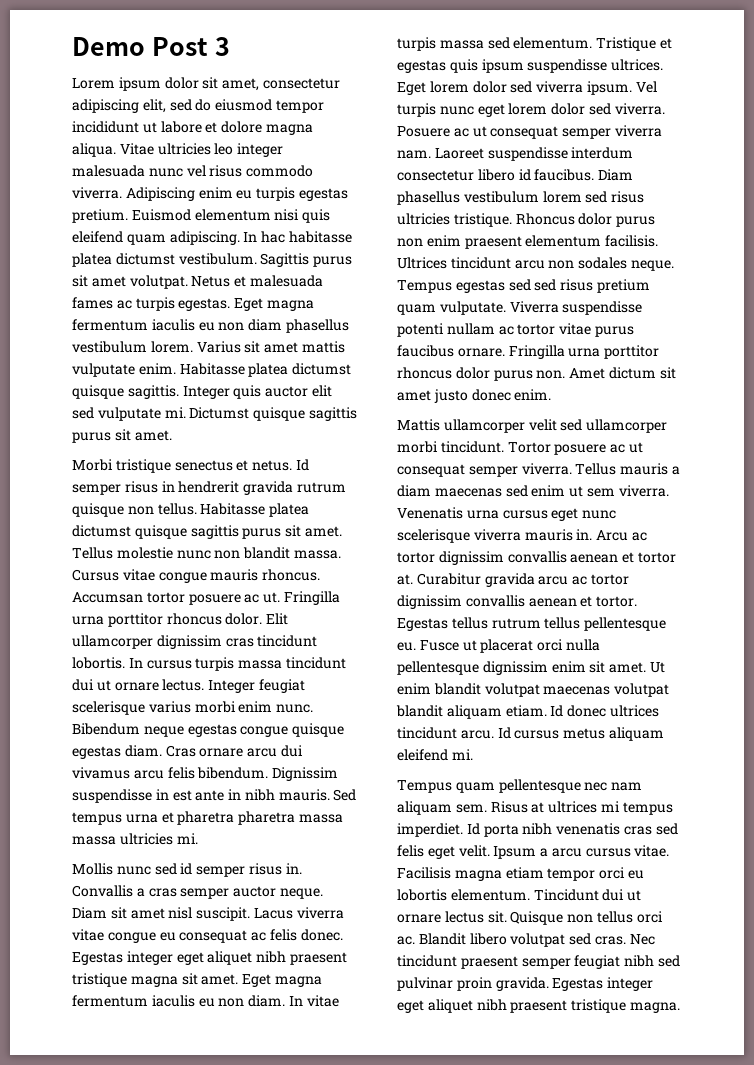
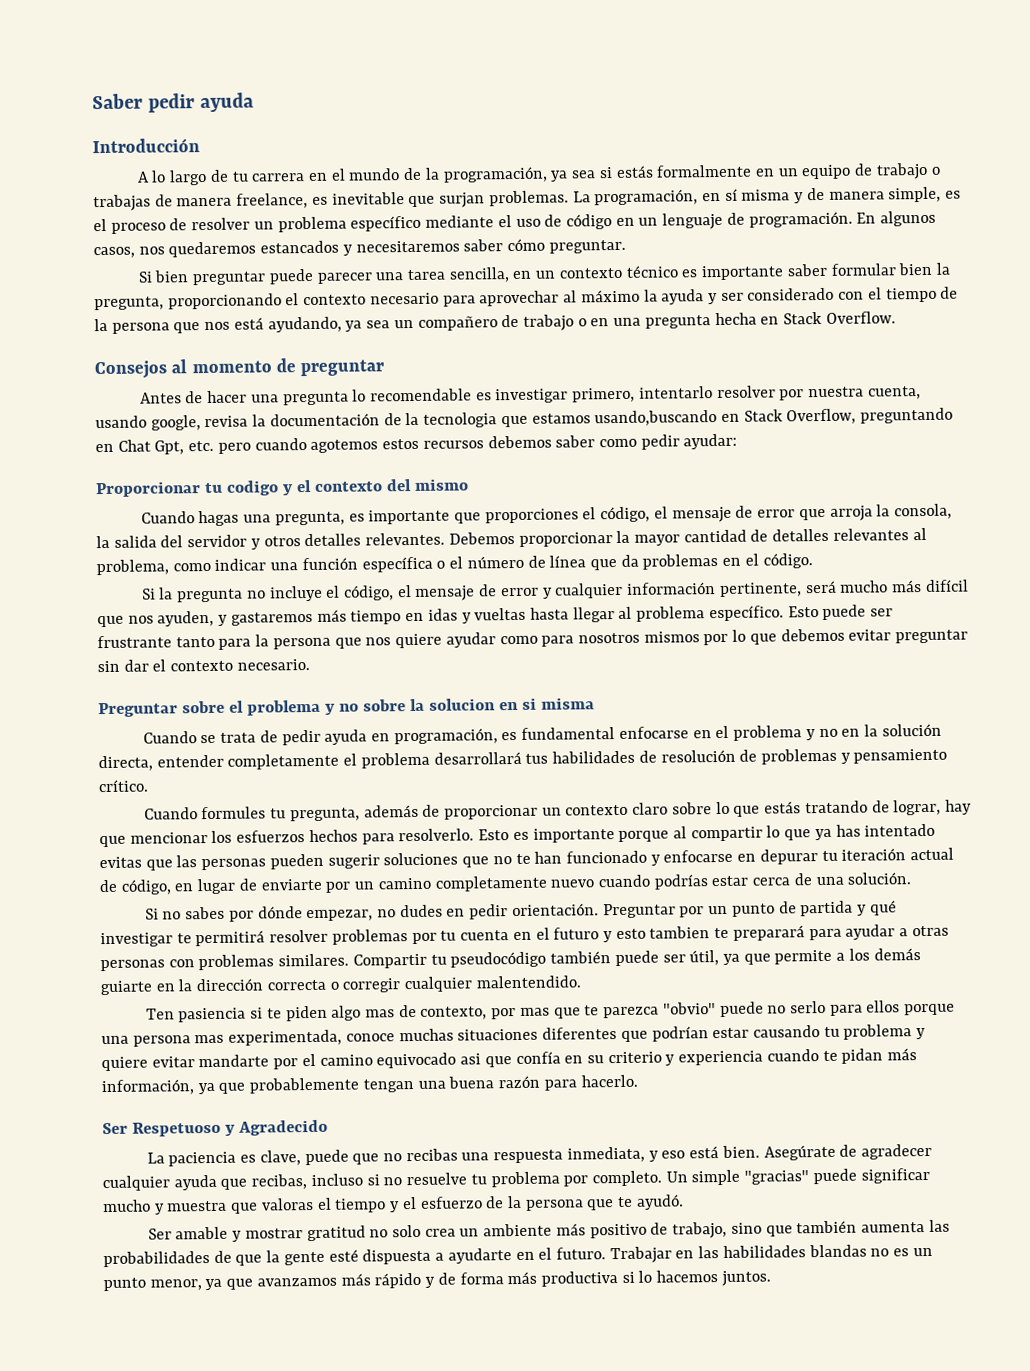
- Demo Post 3
- Lorem ipsum dolor sit amet, consectetur adipiscing elit, sed do eiusmod tempor incididunt ut labore et dolore magna aliqua. Vitae ultricies leo integer malesuada nunc vel risus commodo viverra. Adipiscing enim eu turpis egestas pretium. Euismod elementum nisi quis eleifend quam adipiscing. In hac habitasse platea dictumst vestibulum. Sagittis purus sit amet volutpat. Netus et malesuada fames ac turpis egestas. Eget magna fermentum iaculis eu non diam phasellus vestibulum lorem. Varius sit amet mattis vulputate enim. Habitasse platea dictumst quisque sagittis. Integer quis auctor elit sed vulputate mi. Dictumst quisque sagittis purus sit amet.
- Morbi tristique senectus et netus. Id semper risus in hendrerit gravida rutrum quisque non tellus. Habitasse platea dictumst quisque sagittis purus sit amet. Tellus molestie nunc non blandit massa. Cursus vitae congue mauris rhoncus. Accumsan tortor posuere ac ut. Fringilla urna porttitor rhoncus dolor. Elit ullamcorper dignissim cras tincidunt lobortis. In cursus turpis massa tincidunt dui ut ornare lectus. Integer feugiat scelerisque varius morbi enim nunc. Bibendum neque egestas congue quisque egestas diam. Cras ornare arcu dui vivamus arcu felis bibendum. Dignissim suspendisse in est ante in nibh mauris. Sed tempus urna et pharetra pharetra massa massa ultricies mi.
- Mollis nunc sed id semper risus in. Convallis a cras semper auctor neque. Diam sit amet nisl suscipit. Lacus viverra vitae congue eu consequat ac felis donec. Egestas integer eget aliquet nibh praesent tristique magna sit amet. Eget magna fermentum iaculis eu non diam. In vitae turpis massa sed elementum. Tristique et egestas quis ipsum suspendisse ultrices. Eget lorem dolor sed viverra ipsum. Vel turpis nunc eget lorem dolor sed viverra. Posuere ac ut consequat semper viverra nam. Laoreet suspendisse interdum consectetur libero id faucibus. Diam phasellus vestibulum lorem sed risus ultricies tristique. Rhoncus dolor purus non enim praesent elementum facilisis. Ultrices tincidunt arcu non sodales neque. Tempus egestas sed sed risus pretium quam vulputate. Viverra suspendisse potenti nullam ac tortor vitae purus faucibus ornare. Fringilla urna porttitor rhoncus dolor purus non. Amet dictum sit amet justo donec enim.
- Mattis ullamcorper velit sed ullamcorper morbi tincidunt. Tortor posuere ac ut consequat semper viverra. Tellus mauris a diam maecenas sed enim ut sem viverra. Venenatis urna cursus eget nunc scelerisque viverra mauris in. Arcu ac tortor dignissim convallis aenean et tortor at. Curabitur gravida arcu ac tortor dignissim convallis aenean et tortor. Egestas tellus rutrum tellus pellentesque eu. Fusce ut placerat orci nulla pellentesque dignissim enim sit amet. Ut enim blandit volutpat maecenas volutpat blandit aliquam etiam. Id donec ultrices tincidunt arcu. Id cursus metus aliquam eleifend mi.
- Tempus quam pellentesque nec nam aliquam sem. Risus at ultrices mi tempus imperdiet. Id porta nibh venenatis cras sed felis eget velit. Ipsum a arcu cursus vitae. Facilisis magna etiam tempor orci eu lobortis elementum. Tincidunt dui ut ornare lectus sit. Quisque non tellus orci ac. Blandit libero volutpat sed cras. Nec tincidunt praesent semper feugiat nibh sed pulvinar proin gravida. Egestas integer eget aliquet nibh praesent tristique magna.
+ Saber pedir ayuda
+ Introducción
+ A lo largo de tu carrera en el mundo de la programación, ya sea si estás formalmente en un equipo de trabajo o trabajas de manera freelance, es inevitable que surjan problemas. La programación, en sí misma y de manera simple, es el proceso de resolver un problema específico mediante el uso de código en un lenguaje de programación. En algunos casos, nos quedaremos estancados y necesitaremos saber cómo preguntar.
+ Si bien preguntar puede parecer una tarea sencilla, en un contexto técnico es importante saber formular bien la pregunta, proporcionando el contexto necesario para aprovechar al máximo la ayuda y ser considerado con el tiempo de la persona que nos está ayudando, ya sea un compañero de trabajo o en una pregunta hecha en Stack Overflow.
+ Consejos al momento de preguntar
+ Antes de hacer una pregunta lo recomendable es investigar primero, intentarlo resolver por nuestra cuenta, usando google, revisa la documentación de la tecnologia que estamos usando,buscando en Stack Overflow, preguntando en Chat Gpt, etc. pero cuando agotemos estos recursos debemos saber como pedir ayudar:
+ Proporcionar tu codigo y el contexto del mismo
+ Cuando hagas una pregunta, es importante que proporciones el código, el mensaje de error que arroja la consola, la salida del servidor y otros detalles relevantes. Debemos proporcionar la mayor cantidad de detalles relevantes al problema, como indicar una función específica o el número de línea que da problemas en el código.
+ Si la pregunta no incluye el código, el mensaje de error y cualquier información pertinente, será mucho más difícil que nos ayuden, y gastaremos más tiempo en idas y vueltas hasta llegar al problema específico. Esto puede ser frustrante tanto para la persona que nos quiere ayudar como para nosotros mismos por lo que debemos evitar preguntar sin dar el contexto necesario.
+ Preguntar sobre el problema y no sobre la solucion en si misma
+ Cuando se trata de pedir ayuda en programación, es fundamental enfocarse en el problema y no en la solución directa, entender completamente el problema desarrollará tus habilidades de resolución de problemas y pensamiento crítico.
+ Cuando formules tu pregunta, además de proporcionar un contexto claro sobre lo que estás tratando de lograr, hay que mencionar los esfuerzos hechos para resolverlo. Esto es importante porque al compartir lo que ya has intentado evitas que las personas pueden sugerir soluciones que no te han funcionado y enfocarse en depurar tu iteración actual de código, en lugar de enviarte por un camino completamente nuevo cuando podrías estar cerca de una solución.
+ Si no sabes por dónde empezar, no dudes en pedir orientación. Preguntar por un punto de partida y qué investigar te permitirá resolver problemas por tu cuenta en el futuro y esto tambien te preparará para ayudar a otras personas con problemas similares. Compartir tu pseudocódigo también puede ser útil, ya que permite a los demás guiarte en la dirección correcta o corregir cualquier malentendido.
+ Ten pasiencia si te piden algo mas de contexto, por mas que te parezca "obvio" puede no serlo para ellos porque una persona mas experimentada, conoce muchas situaciones diferentes que podrían estar causando tu problema y quiere evitar mandarte por el camino equivocado asi que confía en su criterio y experiencia cuando te pidan más información, ya que probablemente tengan una buena razón para hacerlo.
+ Ser Respetuoso y Agradecido
+ La paciencia es clave, puede que no recibas una respuesta inmediata, y eso está bien. Asegúrate de agradecer cualquier ayuda que recibas, incluso si no resuelve tu problema por completo. Un simple "gracias" puede significar mucho y muestra que valoras el tiempo y el esfuerzo de la persona que te ayudó.
+ Ser amable y mostrar gratitud no solo crea un ambiente más positivo de trabajo, sino que también aumenta las probabilidades de que la gente esté dispuesta a ayudarte en el futuro. Trabajar en las habilidades blandas no es un punto menor, ya que avanzamos más rápido y de forma más productiva si lo hacemos juntos.

